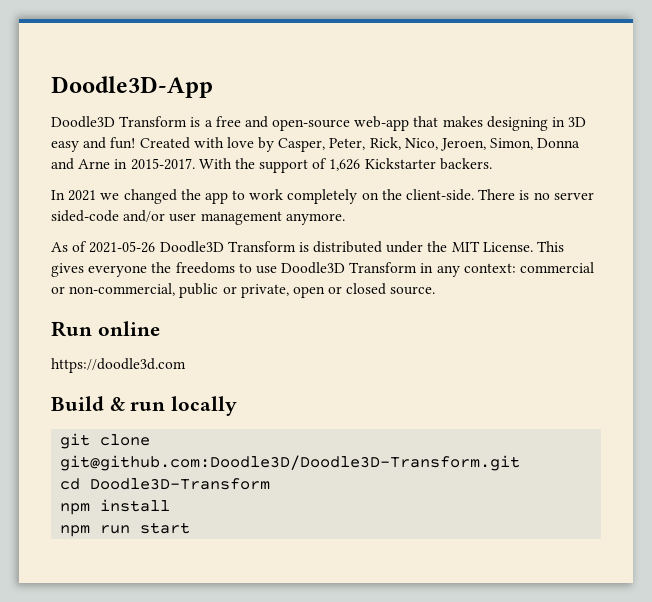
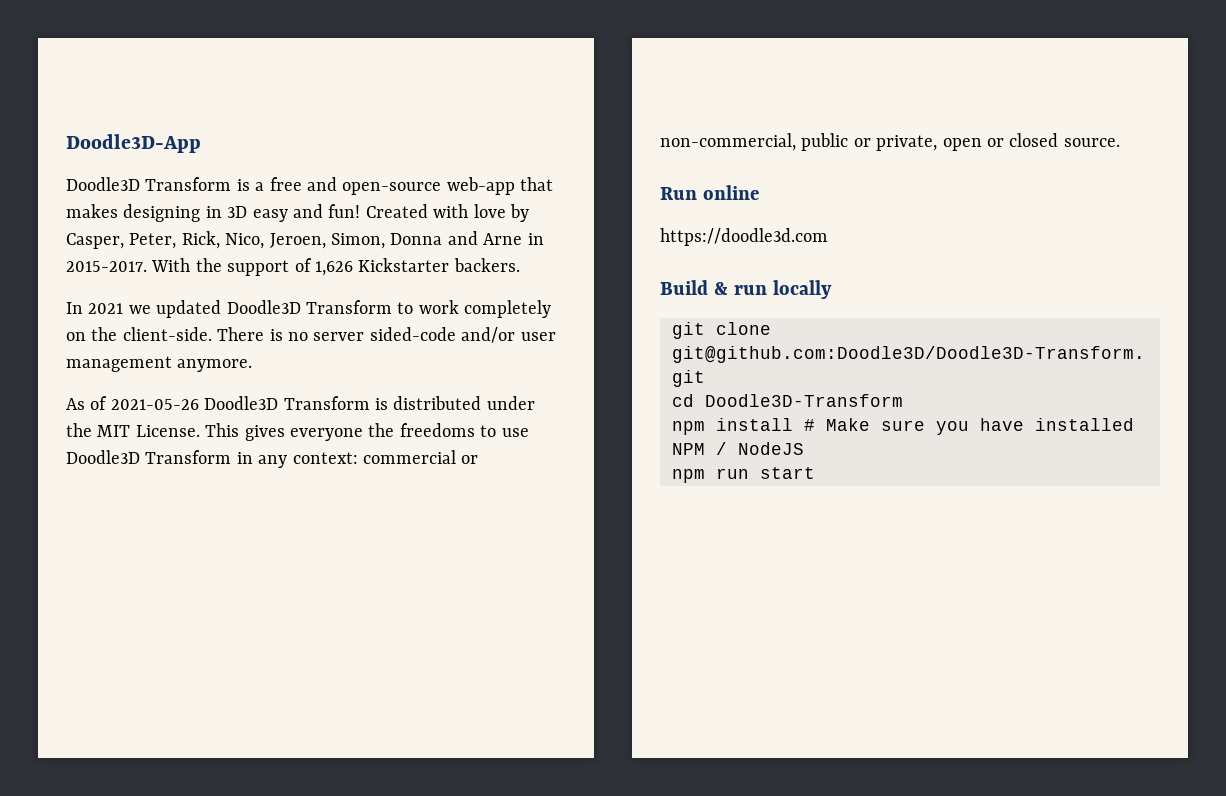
- In 2021 we changed the app to work completely on the client-side.
+ In 2021 we updated Doodle3D Transform to work completely on the client-side.
- npm install
+ npm install # Make sure you have installed NPM / NodeJS

